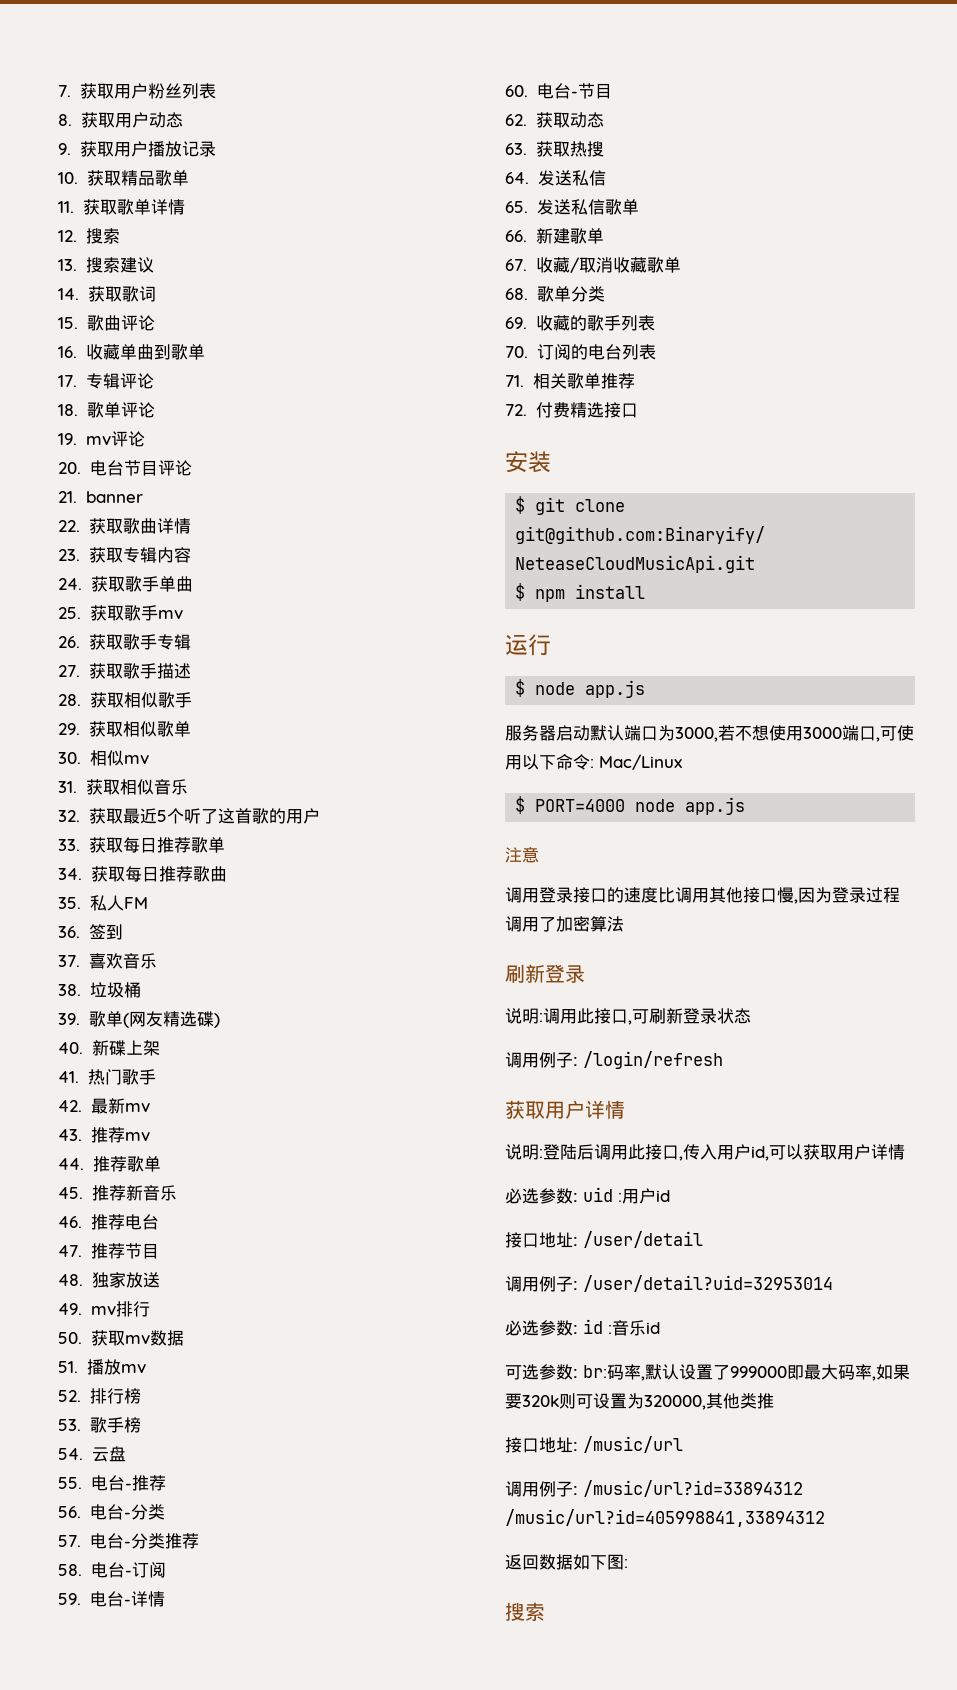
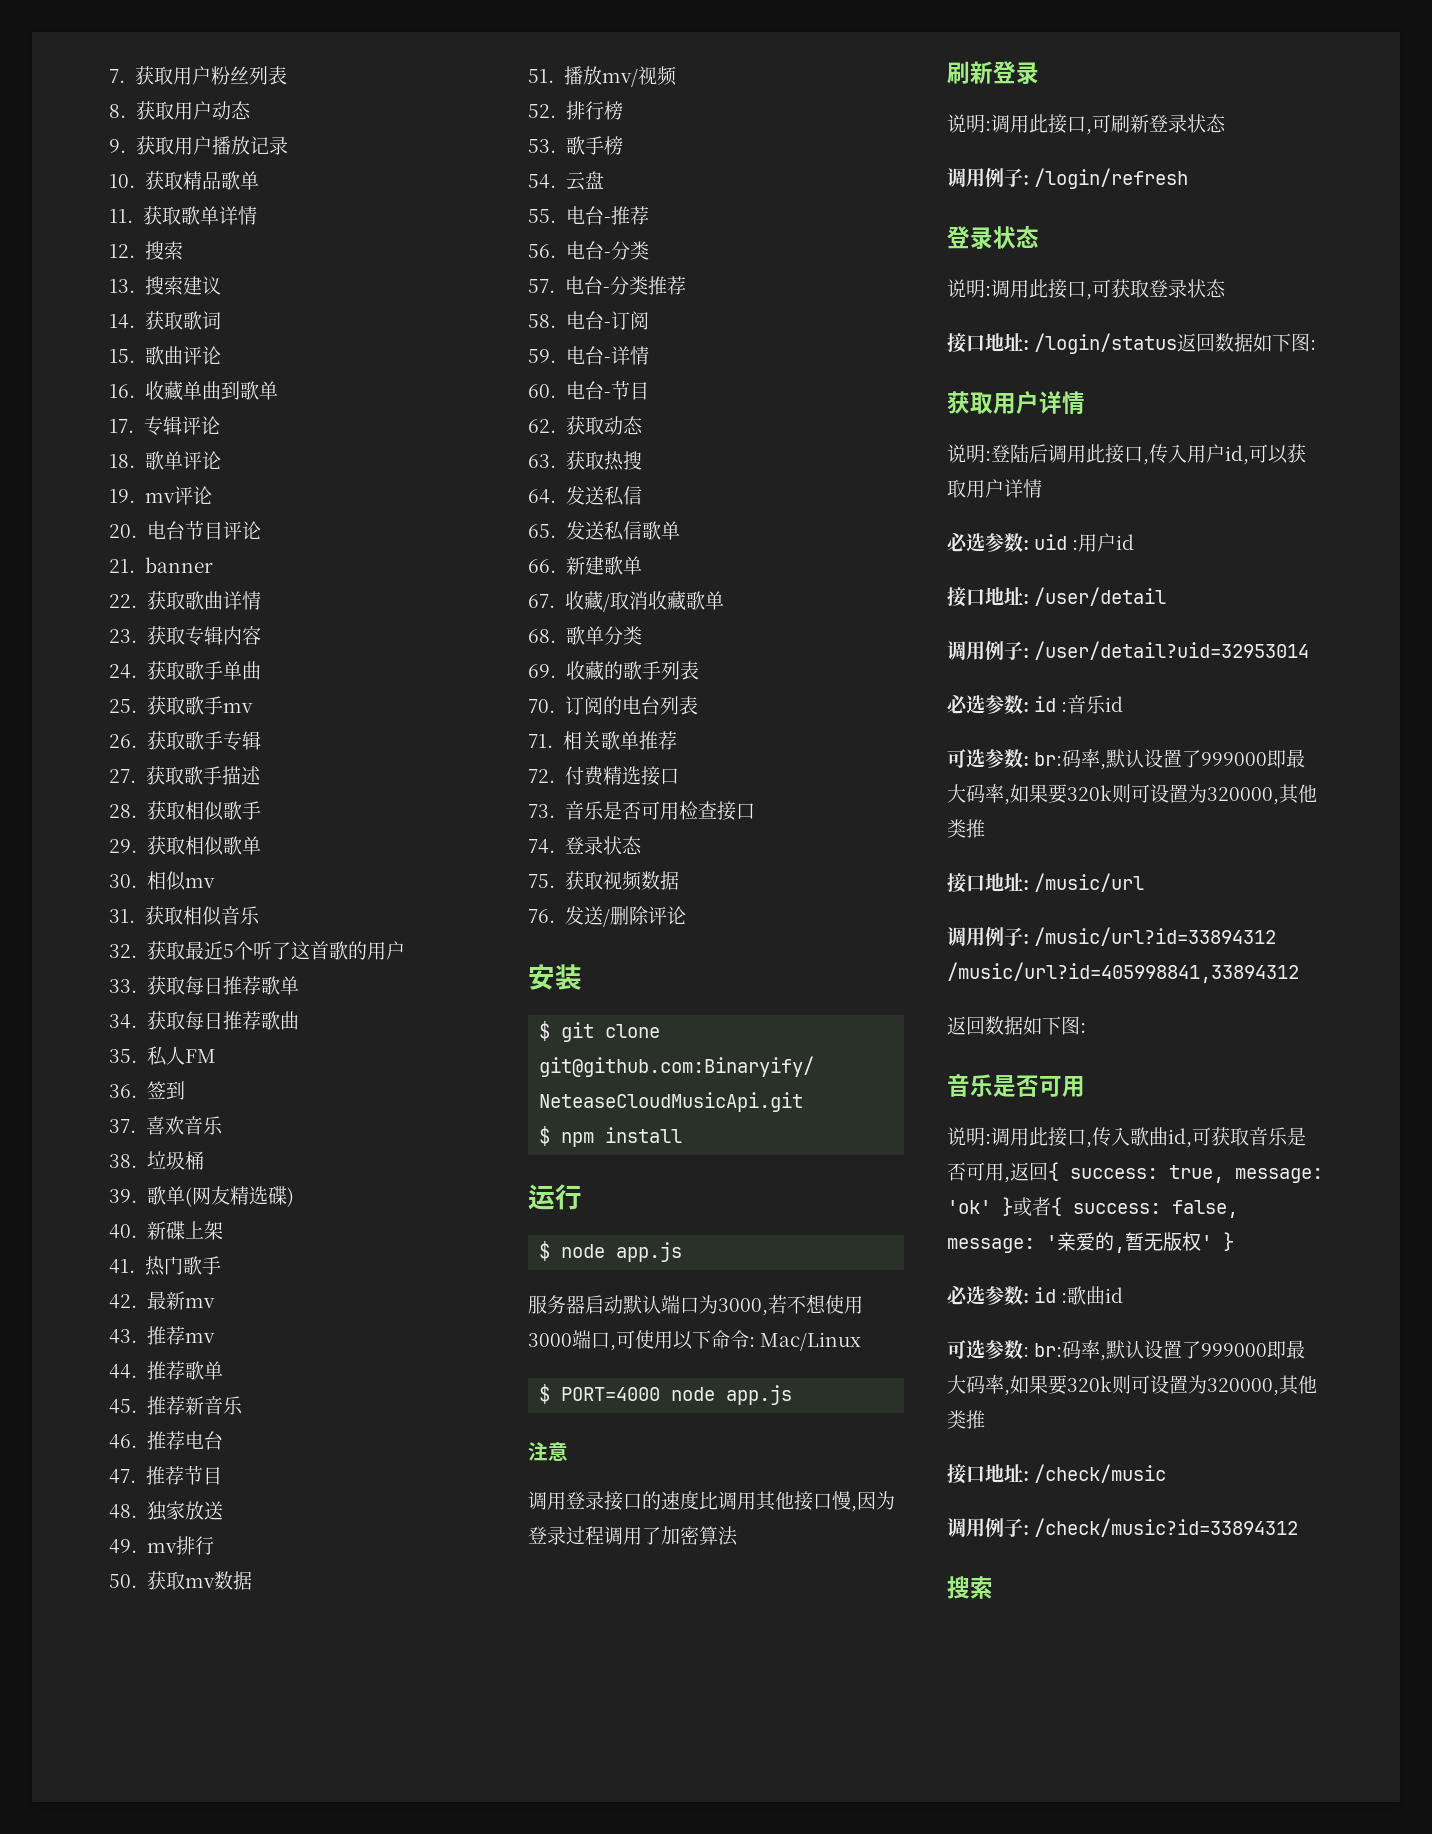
- 51.播放mv
+ 51.播放mv/视频
+ 73.音乐是否可用检查接口
+ 74.登录状态
+ 75.获取视频数据
+ 76.发送/删除评论
  调用例子: /login/refresh
+ 登录状态
+ 说明:调用此接口,可获取登录状态
+ 接口地址: /login/status返回数据如下图:
  调用例子: /music/url?id=33894312 /music/url?id=405998841,33894312
  返回数据如下图:
+ 音乐是否可用
+ 说明:调用此接口,传入歌曲id,可获取音乐是否可用,返回{ success: true, message: 'ok' }或者{ success: false, message: '亲爱的,暂无版权' }
+ 必选参数: id :歌曲id
+ 可选参数: br:码率,默认设置了999000即最大码率,如果要320k则可设置为320000,其他类推
+ 接口地址: /check/music
+ 调用例子: /check/music?id=33894312

